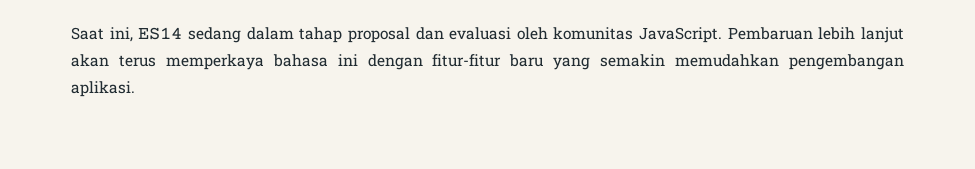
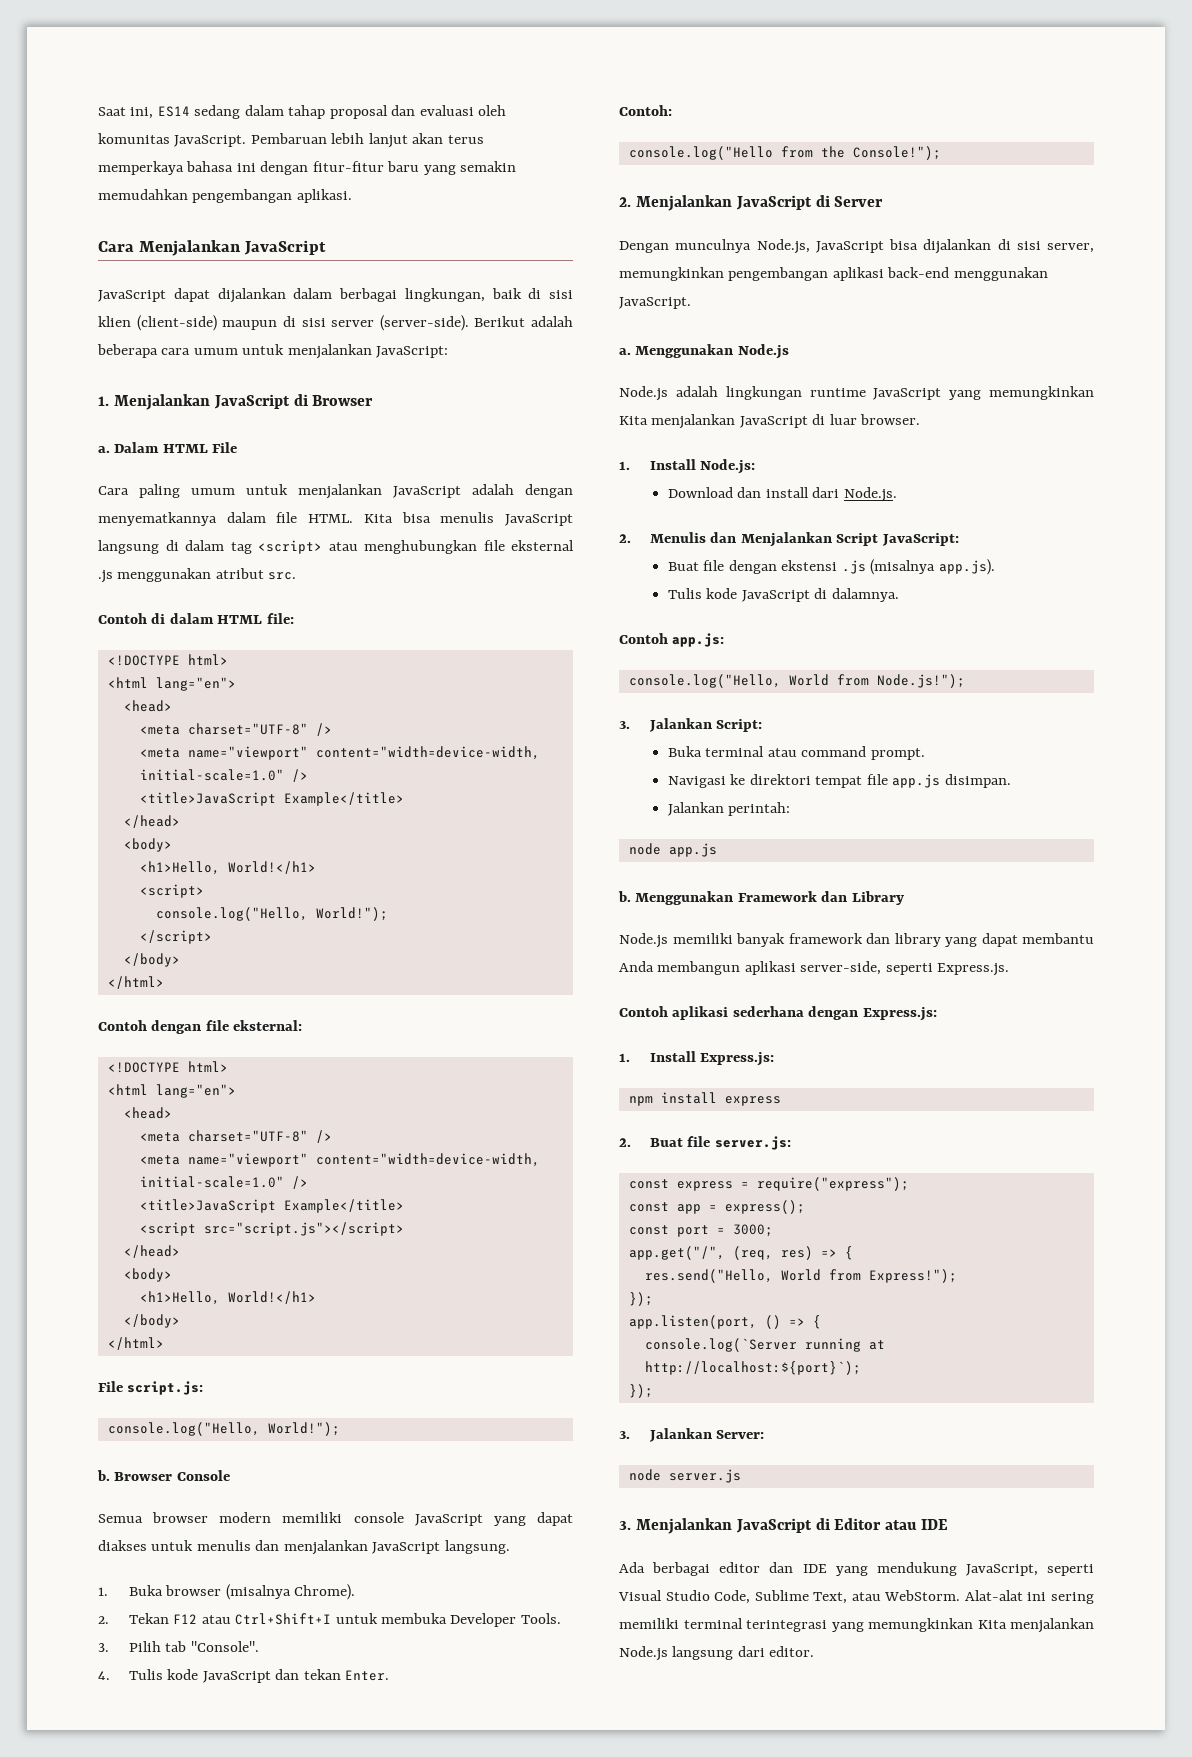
+ Cara Menjalankan JavaScript
+ JavaScript dapat dijalankan dalam berbagai lingkungan, baik di sisi klien (client-side) maupun di sisi server (server-side). Berikut adalah beberapa cara umum untuk menjalankan JavaScript:
+ 1. Menjalankan JavaScript di Browser
+ a. Dalam HTML File
+ Cara paling umum untuk menjalankan JavaScript adalah dengan menyematkannya dalam file HTML. Kita bisa menulis JavaScript langsung di dalam tag <script> atau menghubungkan file eksternal .js menggunakan atribut src.
+ Contoh di dalam HTML file:
+ <!DOCTYPE html>
+ <html lang="en">
+ <head>
+ <meta charset="UTF-8" />
+ <meta name="viewport" content="width=device-width, initial-scale=1.0" />
+ <title>JavaScript Example</title>
+ </head>
+ <body>
+ <h1>Hello, World!</h1>
+ <script>
+ console.log("Hello, World!");
+ </script>
+ </body>
+ </html>
+ Contoh dengan file eksternal:
+ <!DOCTYPE html>
+ <html lang="en">
+ <head>
+ <meta charset="UTF-8" />
+ <meta name="viewport" content="width=device-width, initial-scale=1.0" />
+ <title>JavaScript Example</title>
+ <script src="script.js"></script>
+ </head>
+ <body>
+ <h1>Hello, World!</h1>
+ </body>
+ </html>
+ File script.js:
+ console.log("Hello, World!");
+ b. Browser Console
+ Semua browser modern memiliki console JavaScript yang dapat diakses untuk menulis dan menjalankan JavaScript langsung.
+ 1. Buka browser (misalnya Chrome).
+ 2. Tekan F12 atau Ctrl+Shift+I untuk membuka Developer Tools.
+ 3. Pilih tab "Console".
+ 4. Tulis kode JavaScript dan tekan Enter.
+ Contoh:
+ console.log("Hello from the Console!");
+ 2. Menjalankan JavaScript di Server
+ Dengan munculnya Node.js, JavaScript bisa dijalankan di sisi server, memungkinkan pengembangan aplikasi back-end menggunakan JavaScript.
+ a. Menggunakan Node.js
+ Node.js adalah lingkungan runtime JavaScript yang memungkinkan Kita menjalankan JavaScript di luar browser.
+ 1. Install Node.js:
+ Download dan install dari Node.js.
+ 2. Menulis dan Menjalankan Script JavaScript:
+ Buat file dengan ekstensi .js (misalnya app.js).
+ Tulis kode JavaScript di dalamnya.
+ Contoh app.js:
+ console.log("Hello, World from Node.js!");
+ 3. Jalankan Script:
+ Buka terminal atau command prompt.
+ Navigasi ke direktori tempat file app.js disimpan.
+ Jalankan perintah:
+ node app.js
+ b. Menggunakan Framework dan Library
+ Node.js memiliki banyak framework dan library yang dapat membantu Anda membangun aplikasi server-side, seperti Express.js.
+ Contoh aplikasi sederhana dengan Express.js:
+ 1. Install Express.js:
+ npm install express
+ 2. Buat file server.js:
+ const express = require("express");
+ const app = express();
+ const port = 3000;
+ app.get("/", (req, res) => {
+ res.send("Hello, World from Express!");
+ });
+ app.listen(port, () => {
+ console.log(`Server running at http://localhost:${port}`);
+ });
+ 3. Jalankan Server:
+ node server.js
+ 3. Menjalankan JavaScript di Editor atau IDE
+ Ada berbagai editor dan IDE yang mendukung JavaScript, seperti Visual Studio Code, Sublime Text, atau WebStorm. Alat-alat ini sering memiliki terminal terintegrasi yang memungkinkan Kita menjalankan Node.js langsung dari editor.

